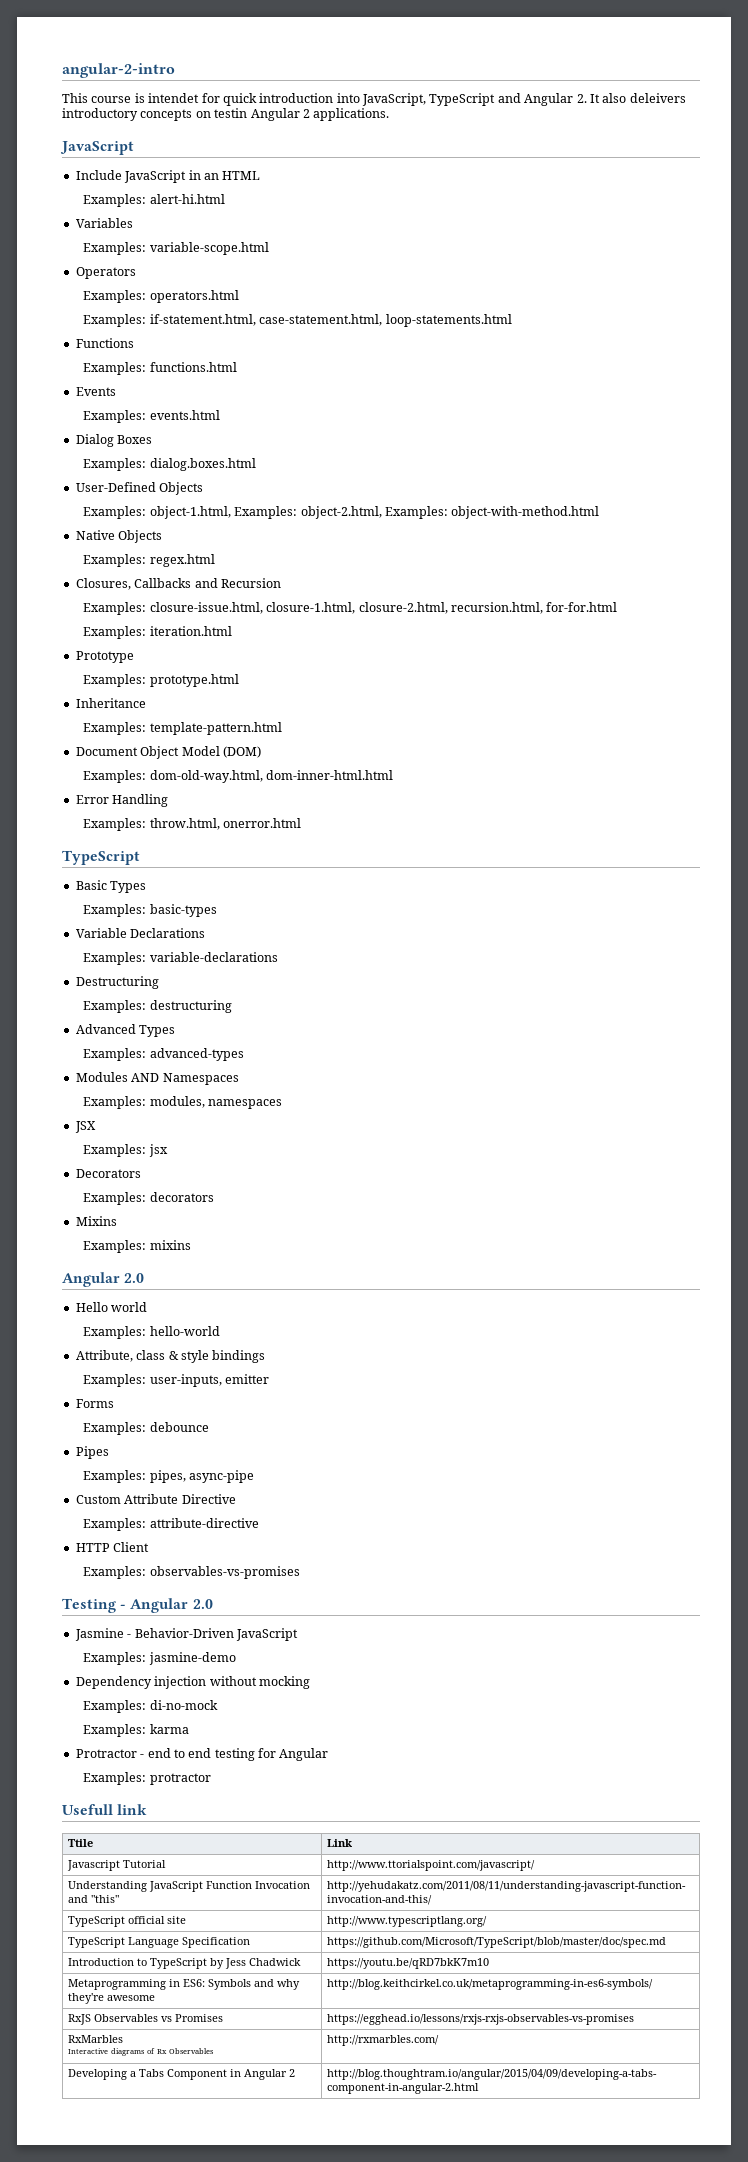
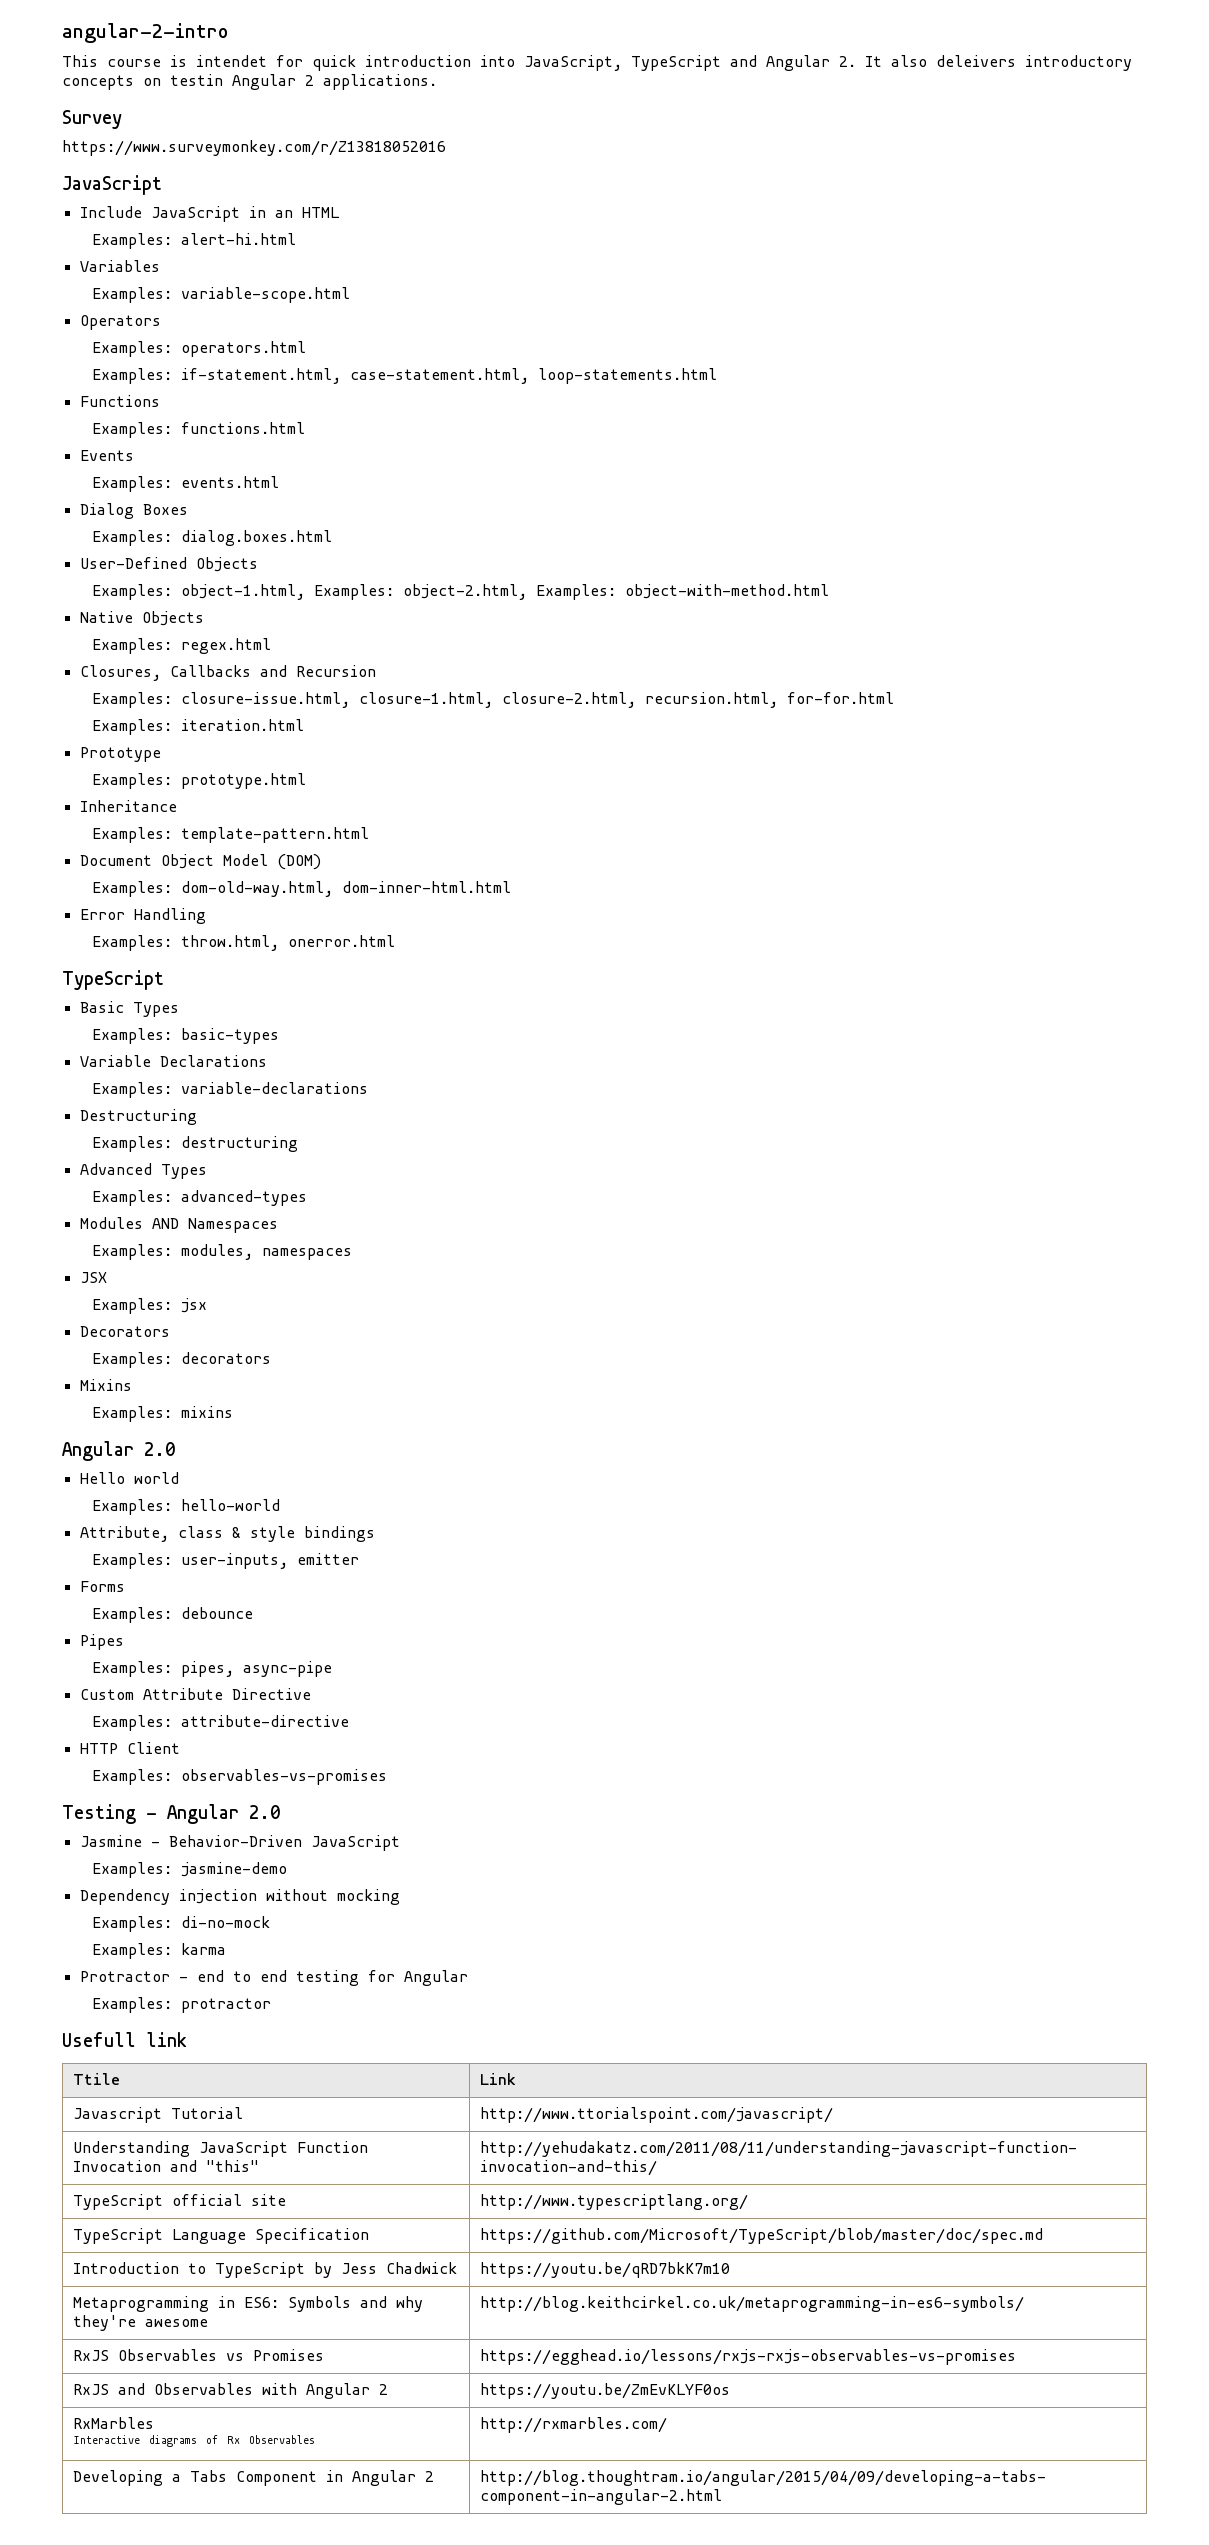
+ Survey
+ https://www.surveymonkey.com/r/Z13818052016
+ RxJS and Observables with Angular 2 | https://youtu.be/ZmEvKLYF0os

